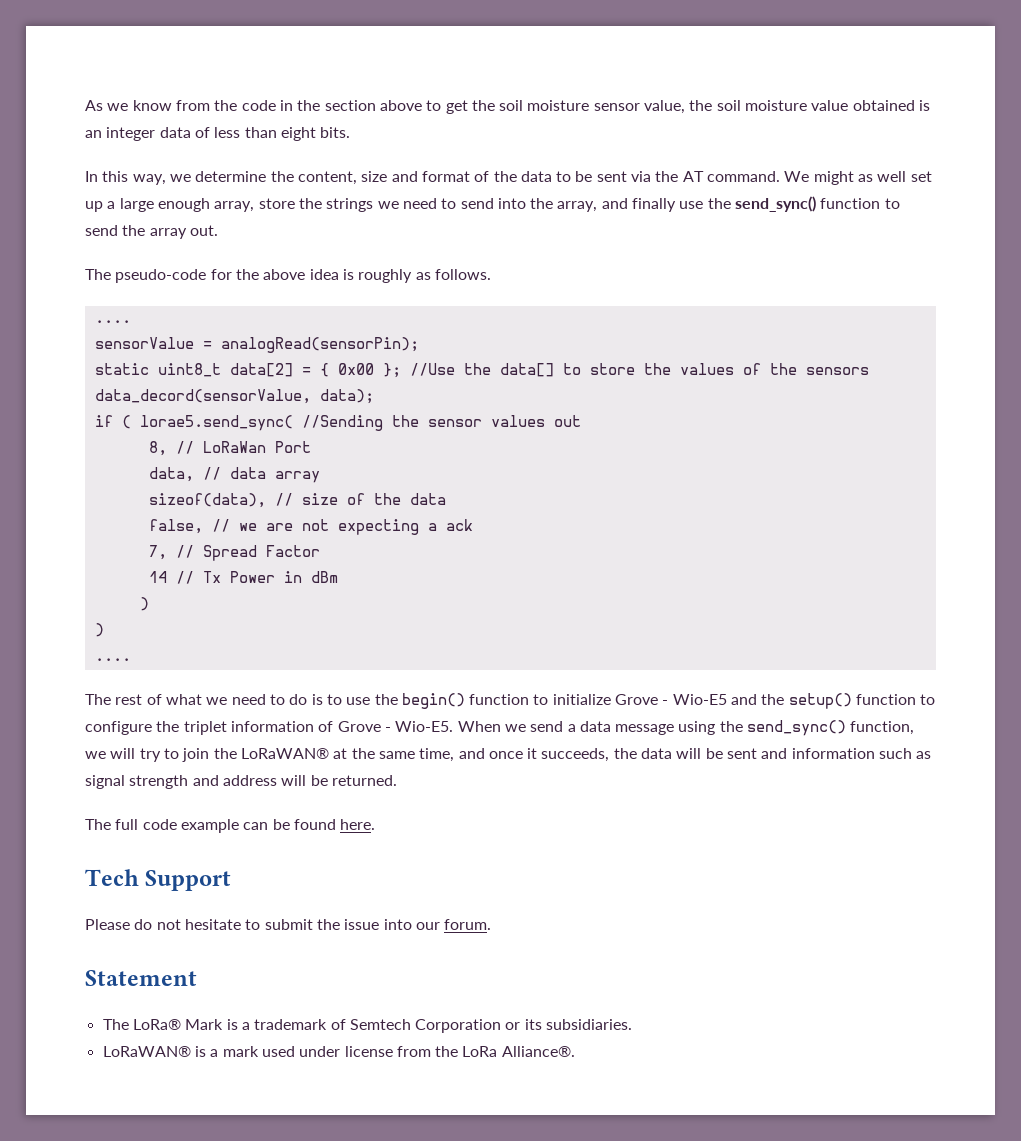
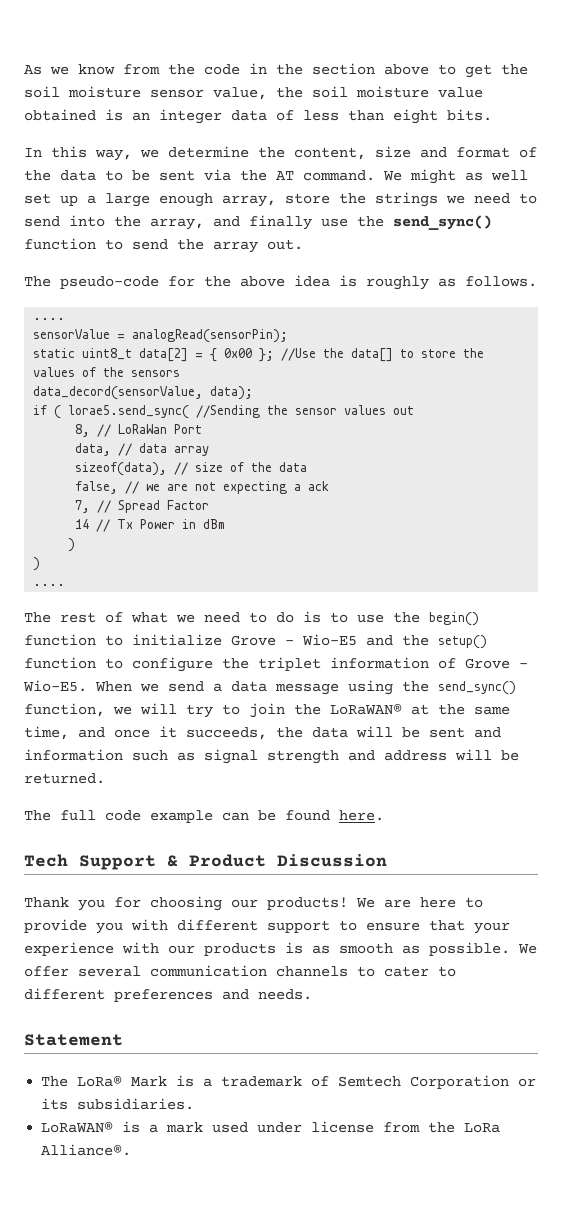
- Tech Support
- Please do not hesitate to submit the issue into our forum.
+ Tech Support & Product Discussion
+ Thank you for choosing our products! We are here to provide you with different support to ensure that your experience with our products is as smooth as possible. We offer several communication channels to cater to different preferences and needs.

